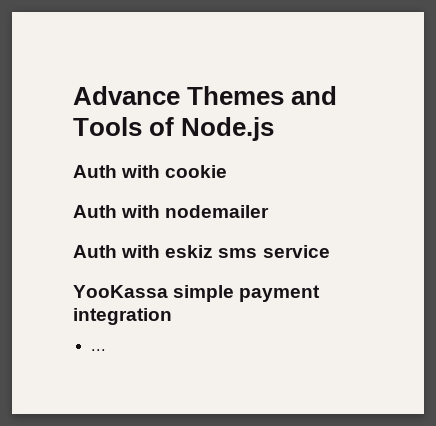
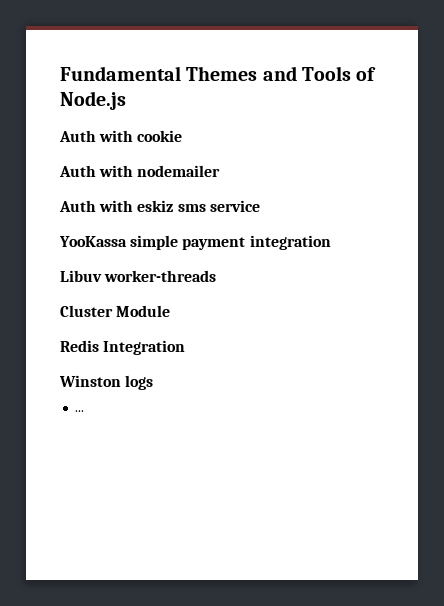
- Advance Themes and Tools of Node.js
+ Fundamental Themes and Tools of Node.js
+ Libuv worker-threads
+ Cluster Module
+ Redis Integration
+ Winston logs

